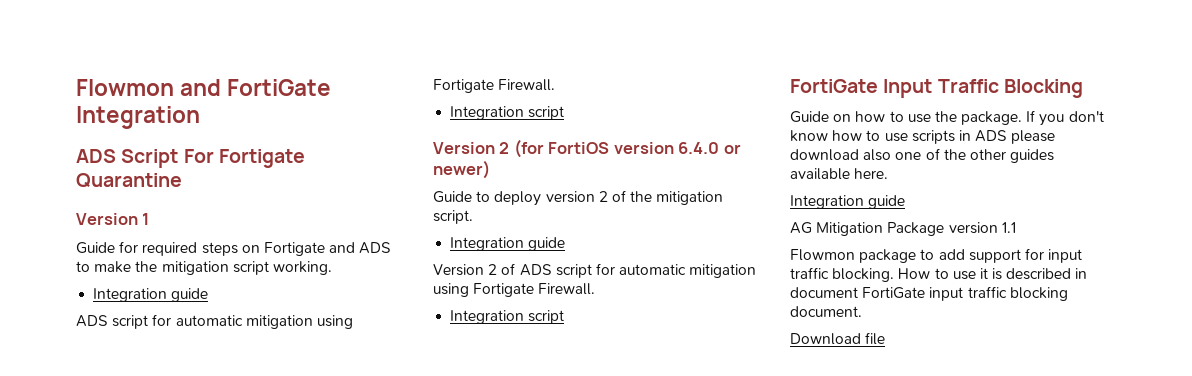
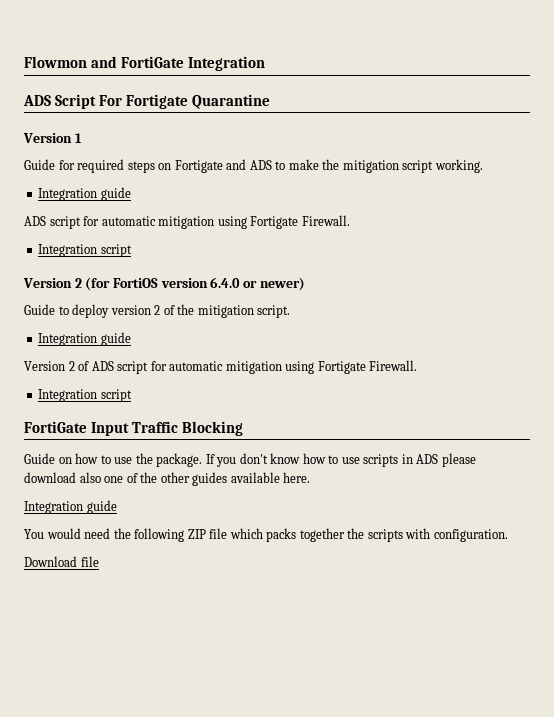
- AG Mitigation Package version 1.1
- Flowmon package to add support for input traffic blocking. How to use it is described in document FortiGate input traffic blocking document.
+ You would need the following ZIP file which packs together the scripts with configuration.

